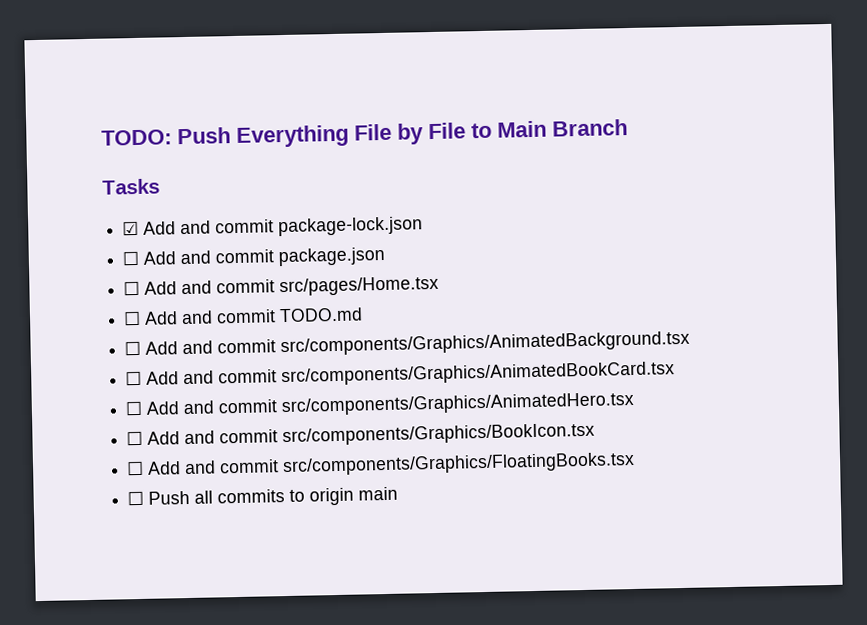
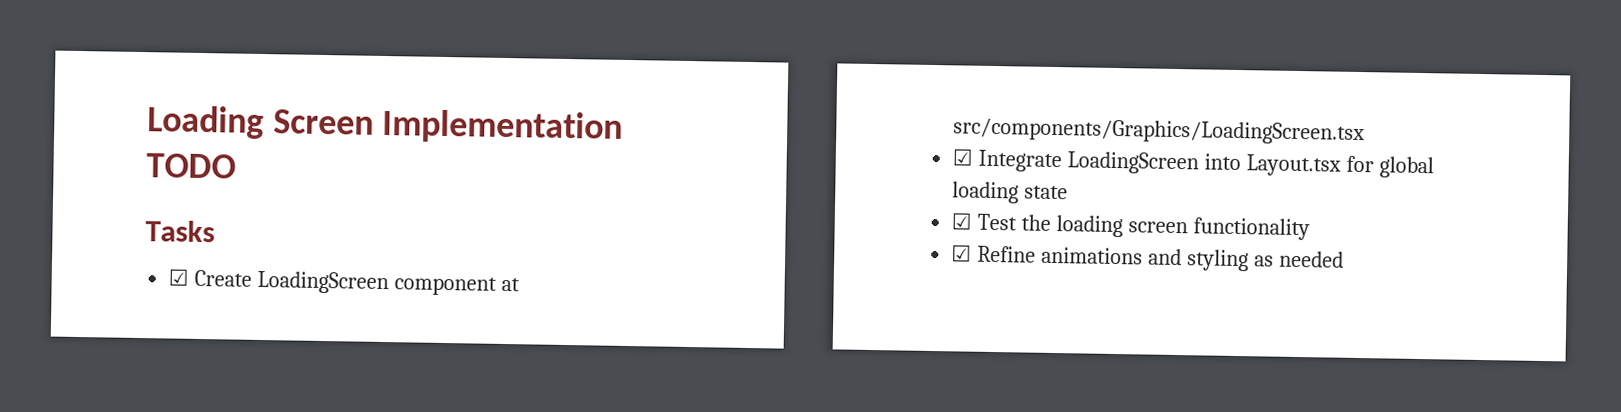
- TODO: Push Everything File by File to Main Branch
+ Loading Screen Implementation TODO
  Tasks
- ☑ Add and commit package-lock.json
- ☐ Add and commit package.json
- ☐ Add and commit src/pages/Home.tsx
- ☐ Add and commit TODO.md
- ☐ Add and commit src/components/Graphics/AnimatedBackground.tsx
- ☐ Add and commit src/components/Graphics/AnimatedBookCard.tsx
- ☐ Add and commit src/components/Graphics/AnimatedHero.tsx
- ☐ Add and commit src/components/Graphics/BookIcon.tsx
- ☐ Add and commit src/components/Graphics/FloatingBooks.tsx
- ☐ Push all commits to origin main
+ ☑ Create LoadingScreen component at src/components/Graphics/LoadingScreen.tsx
+ ☑ Integrate LoadingScreen into Layout.tsx for global loading state
+ ☑ Test the loading screen functionality
+ ☑ Refine animations and styling as needed

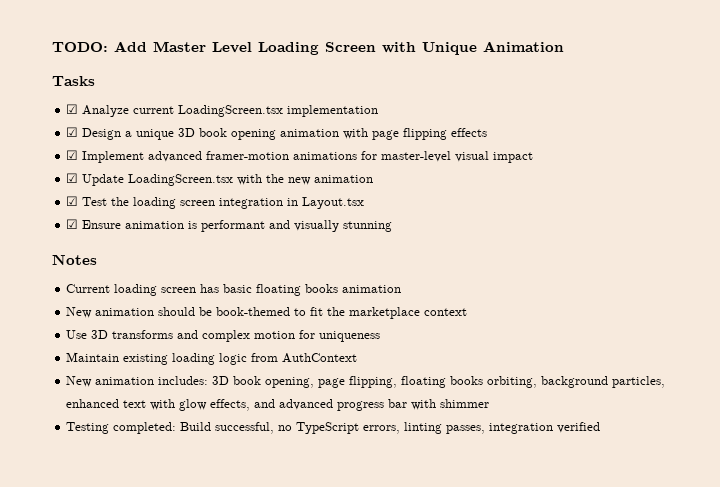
- Loading Screen Implementation TODO
+ TODO: Add Master Level Loading Screen with Unique Animation
  Tasks
- ☑ Create LoadingScreen component at src/components/Graphics/LoadingScreen.tsx
- ☑ Integrate LoadingScreen into Layout.tsx for global loading state
+ ☑ Analyze current LoadingScreen.tsx implementation
+ ☑ Design a unique 3D book opening animation with page flipping effects
+ ☑ Implement advanced framer-motion animations for master-level visual impact
+ ☑ Update LoadingScreen.tsx with the new animation
- ☑ Test the loading screen functionality
- ☑ Refine animations and styling as needed
+ ☑ Test the loading screen integration in Layout.tsx
+ ☑ Ensure animation is performant and visually stunning
+ Notes
+ Current loading screen has basic floating books animation
+ New animation should be book-themed to fit the marketplace context
+ Use 3D transforms and complex motion for uniqueness
+ Maintain existing loading logic from AuthContext
+ New animation includes: 3D book opening, page flipping, floating books orbiting, background particles, enhanced text with glow effects, and advanced progress bar with shimmer
+ Testing completed: Build successful, no TypeScript errors, linting passes, integration verified

